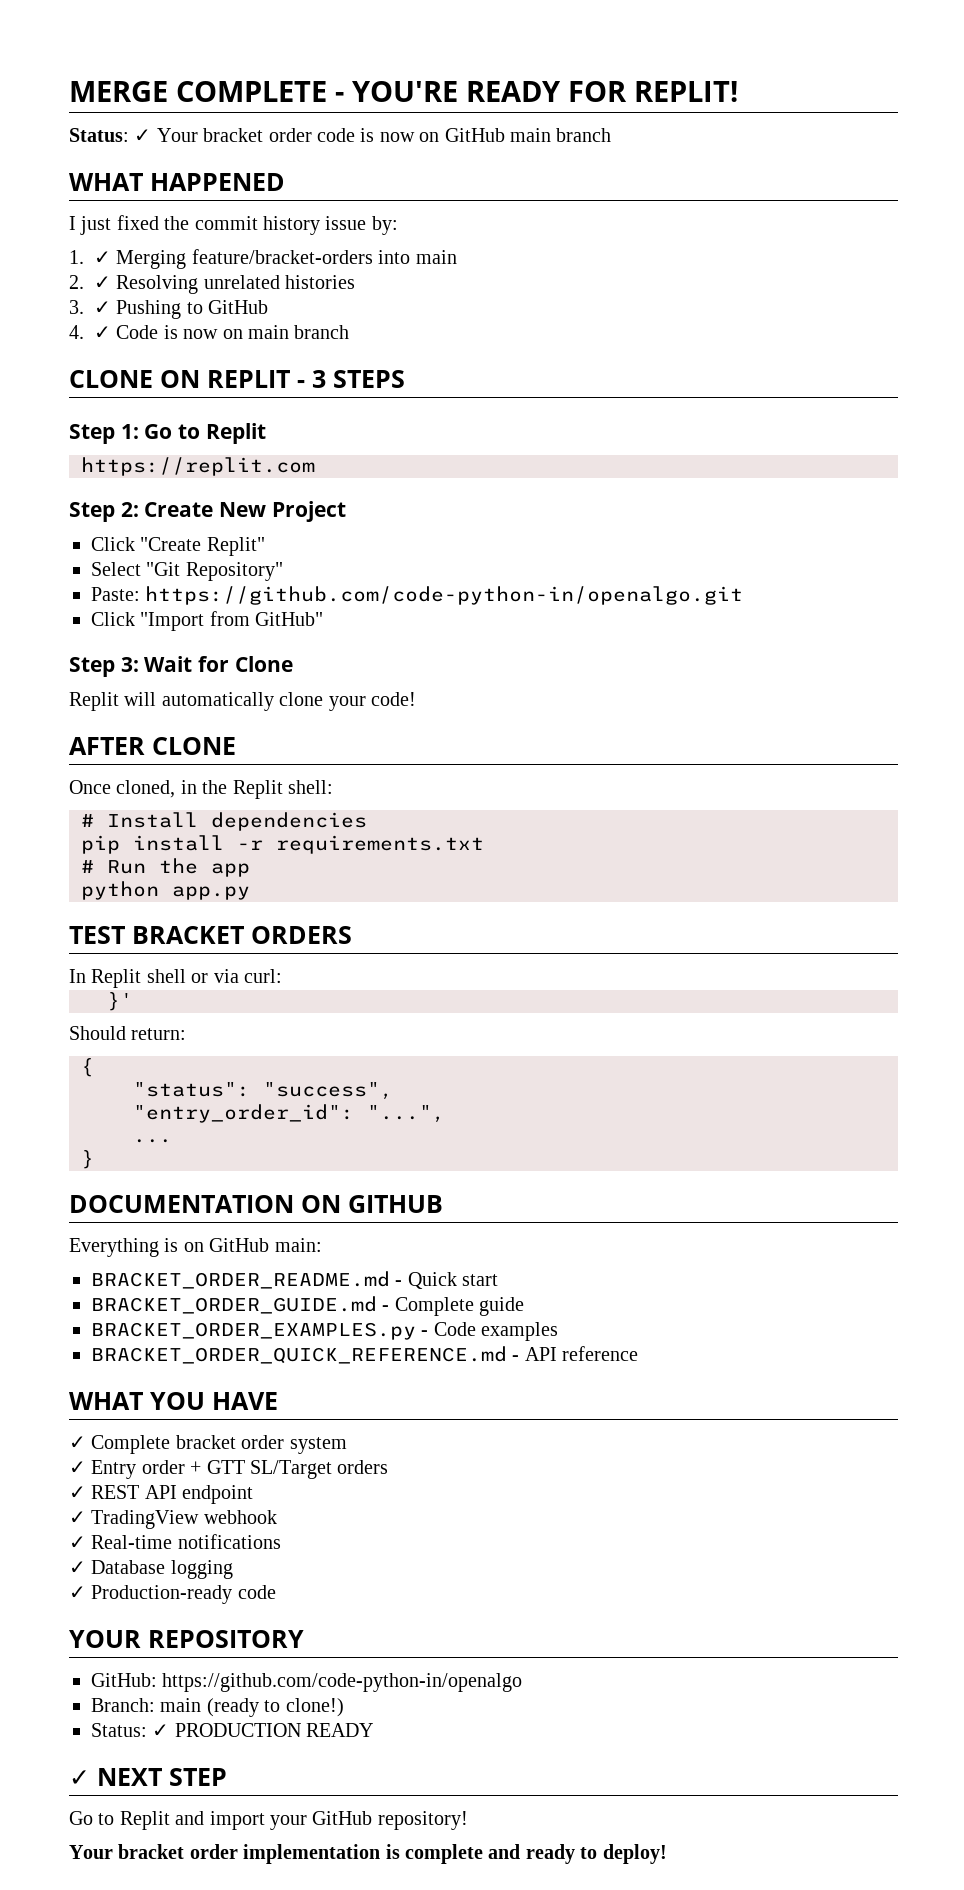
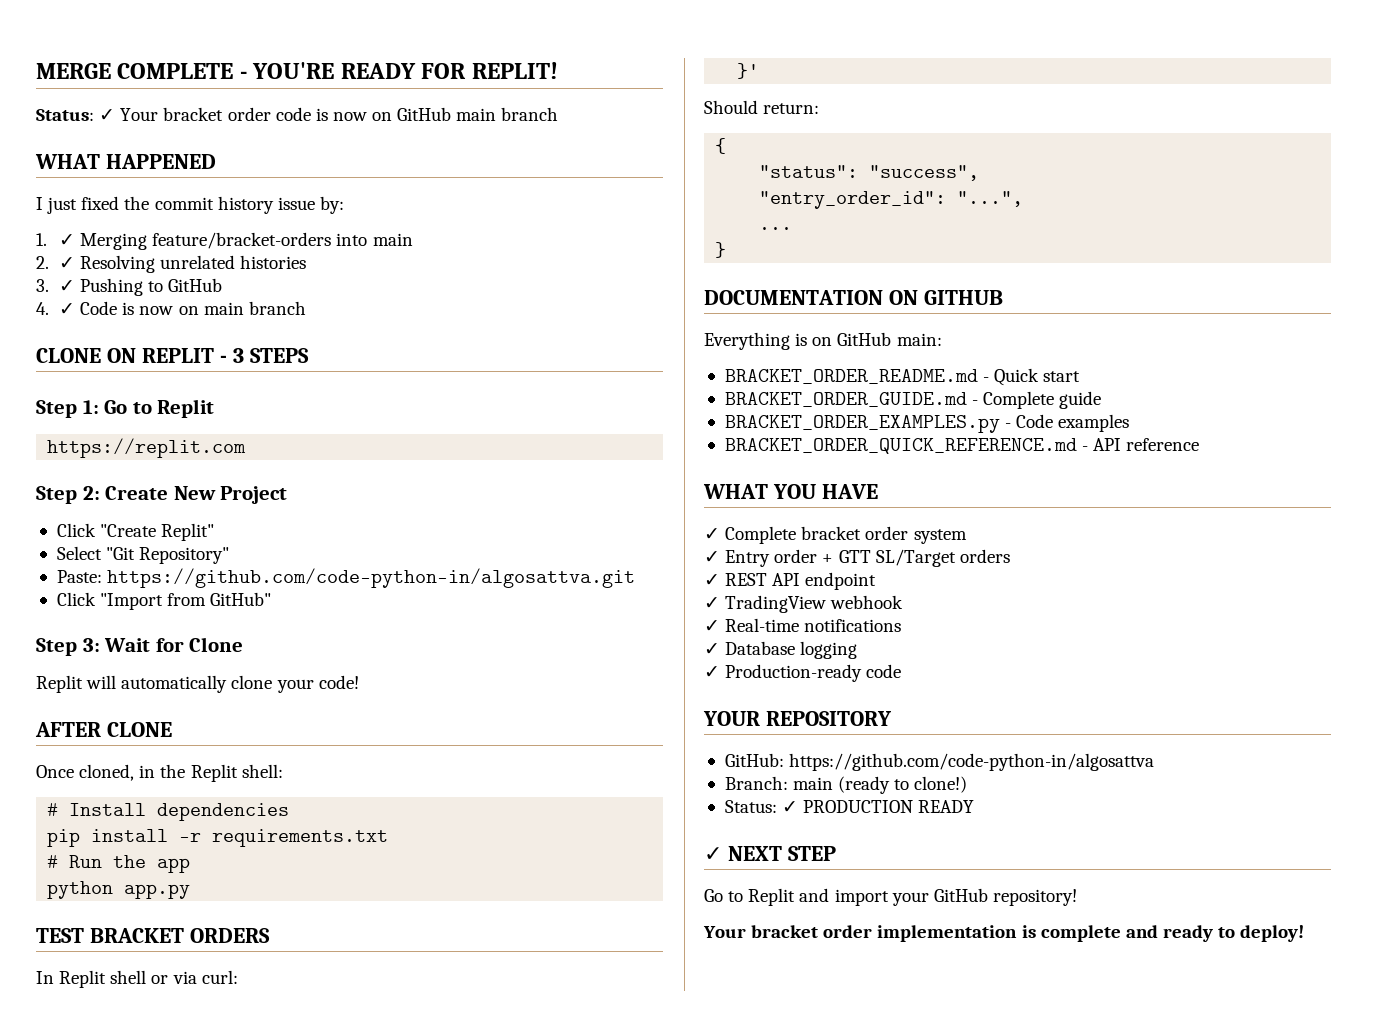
- Paste: https://github.com/code-python-in/openalgo.git
+ Paste: https://github.com/code-python-in/algosattva.git
- GitHub: https://github.com/code-python-in/openalgo
+ GitHub: https://github.com/code-python-in/algosattva

